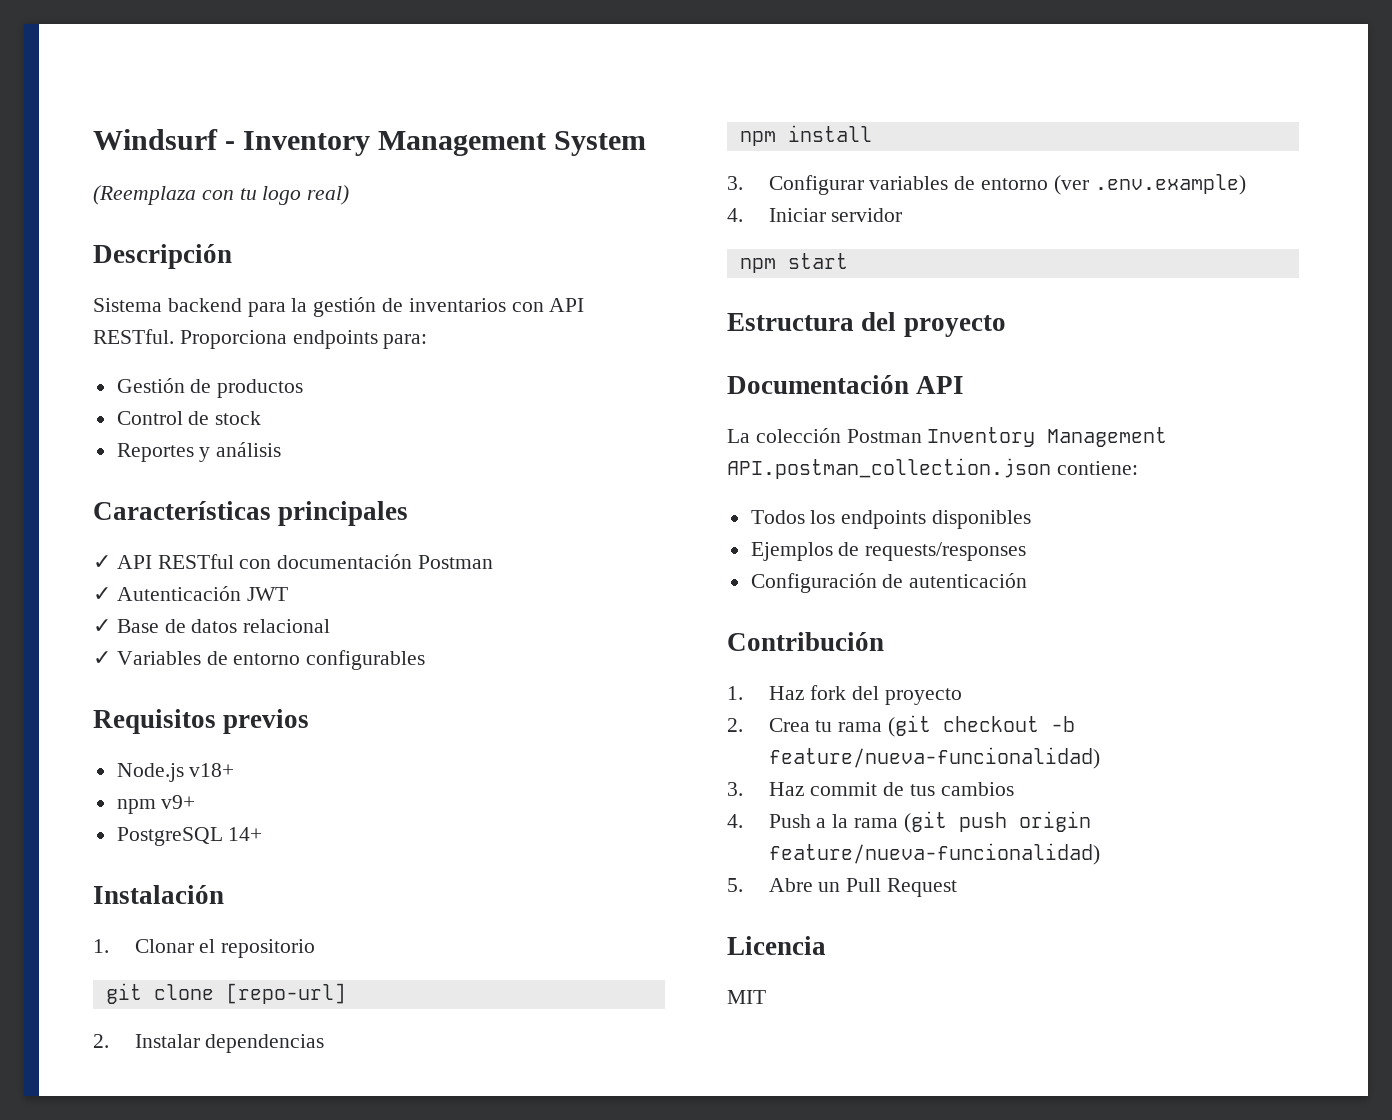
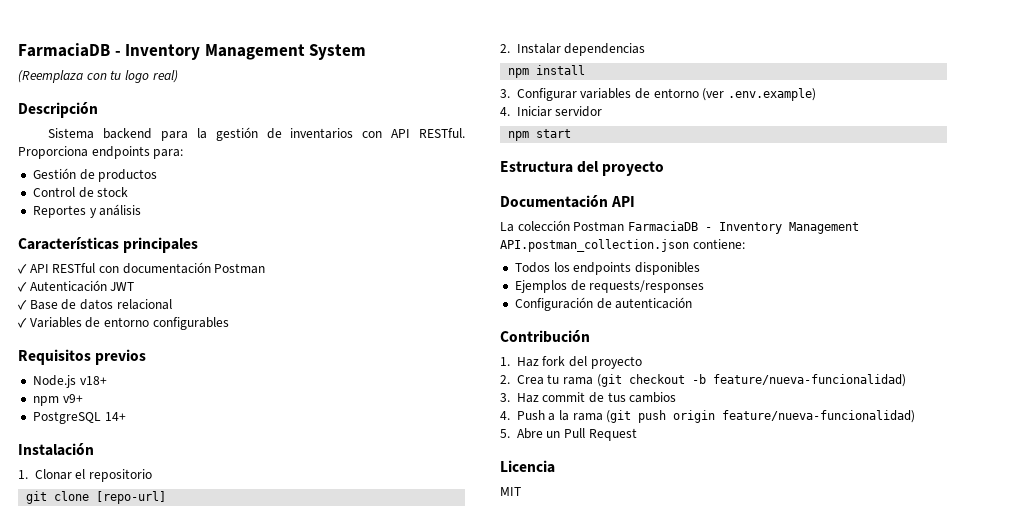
- Windsurf - Inventory Management System
+ FarmaciaDB - Inventory Management System
- La colección Postman Inventory Management API.postman_collection.json contiene:
+ La colección Postman FarmaciaDB - Inventory Management API.postman_collection.json contiene:

